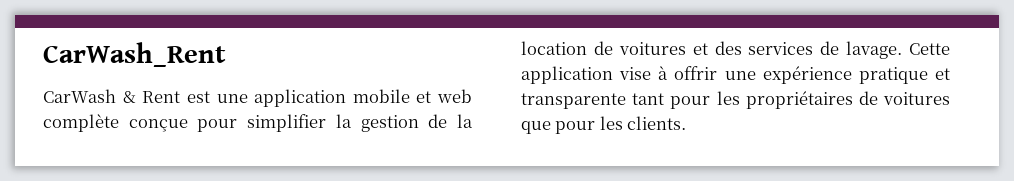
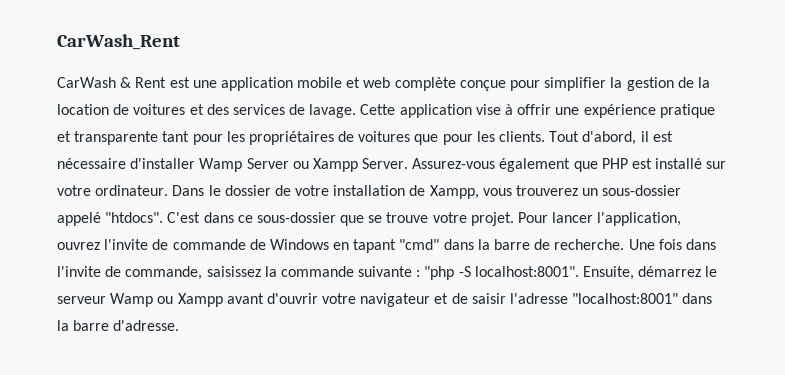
+ Tout d'abord, il est nécessaire d'installer Wamp Server ou Xampp Server. Assurez-vous également que PHP est installé sur votre ordinateur. Dans le dossier de votre installation de Xampp, vous trouverez un sous-dossier appelé "htdocs". C'est dans ce sous-dossier que se trouve votre projet. Pour lancer l'application, ouvrez l'invite de commande de Windows en tapant "cmd" dans la barre de recherche. Une fois dans l'invite de commande, saisissez la commande suivante : "php -S localhost:8001". Ensuite, démarrez le serveur Wamp ou Xampp avant d'ouvrir votre navigateur et de saisir l'adresse "localhost:8001" dans la barre d'adresse.

